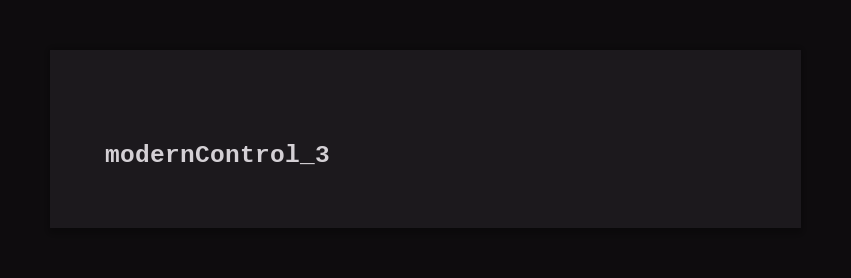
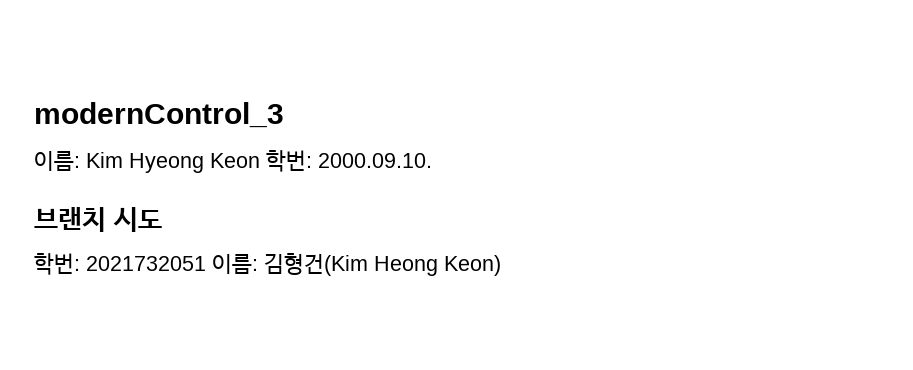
+ 이름: Kim Hyeong Keon 학번: 2000.09.10.
+ 브랜치 시도
+ 학번: 2021732051 이름: 김형건(Kim Heong Keon)

